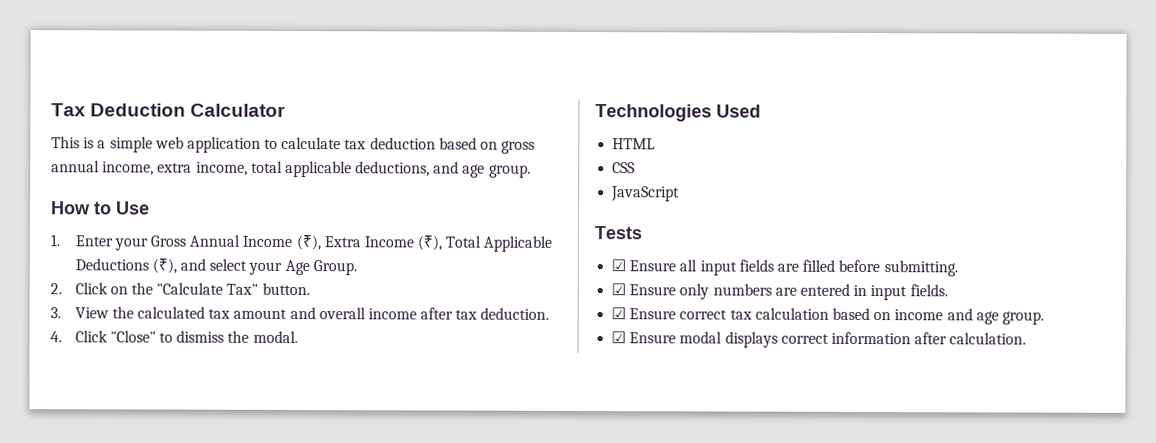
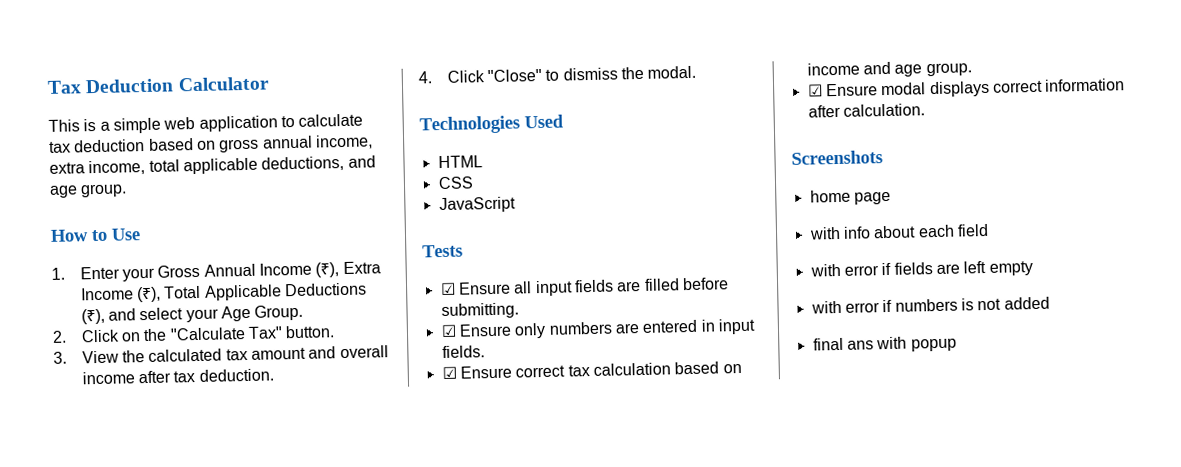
+ Screenshots
+ home page
+ with info about each field
+ with error if fields are left empty
+ with error if numbers is not added
+ final ans with popup

